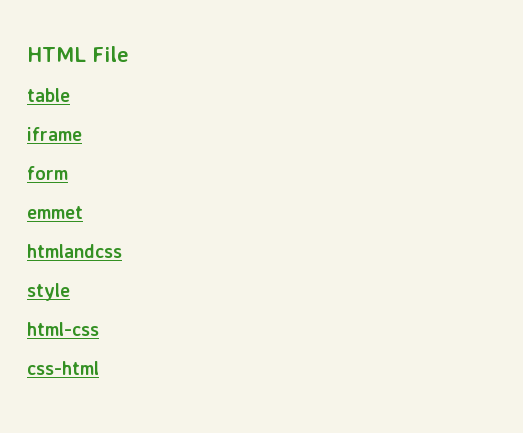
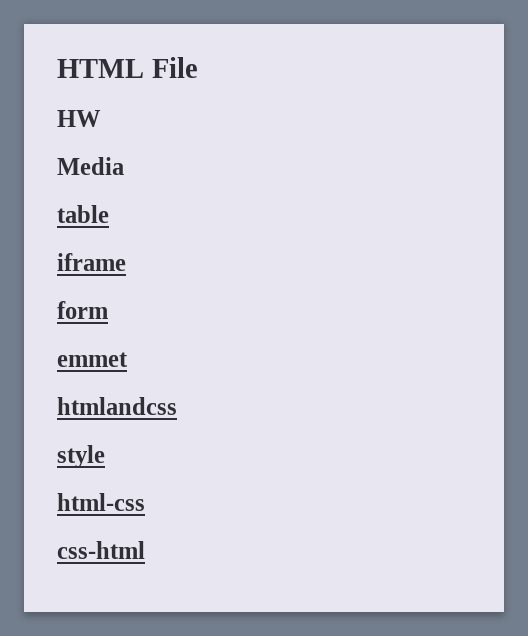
+ HW
+ Media

